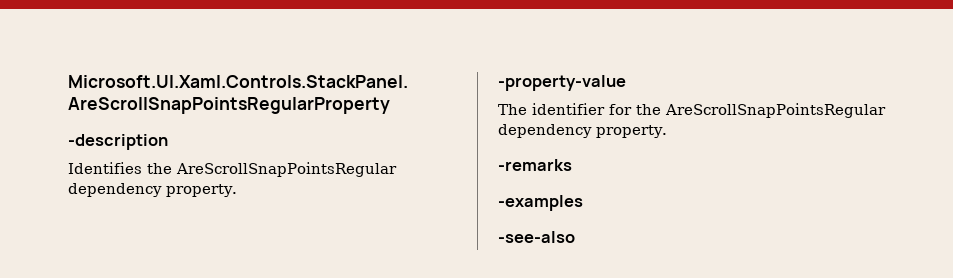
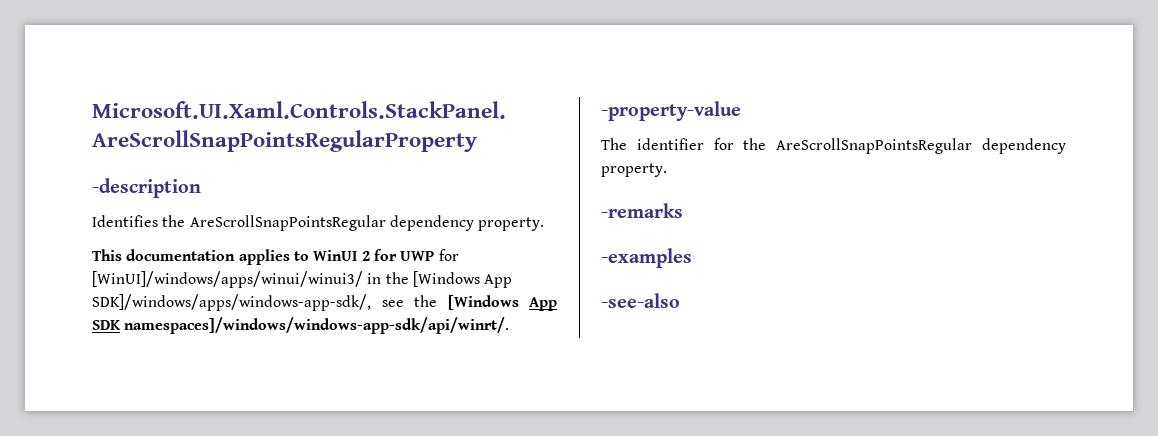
+ This documentation applies to WinUI 2 for UWP for [WinUI]/windows/apps/winui/winui3/ in the [Windows App SDK]/windows/apps/windows-app-sdk/, see the [Windows App SDK namespaces]/windows/windows-app-sdk/api/winrt/.

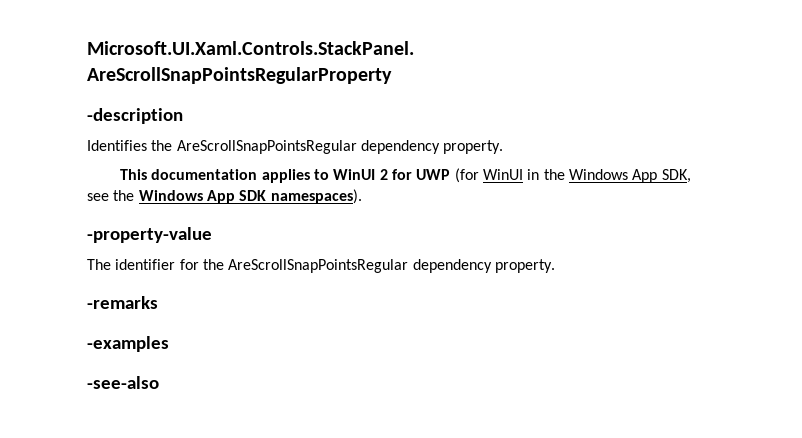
- This documentation applies to WinUI 2 for UWP for [WinUI]/windows/apps/winui/winui3/ in the [Windows App SDK]/windows/apps/windows-app-sdk/, see the [Windows App SDK namespaces]/windows/windows-app-sdk/api/winrt/.
+ This documentation applies to WinUI 2 for UWP (for WinUI in the Windows App SDK, see the Windows App SDK namespaces).

